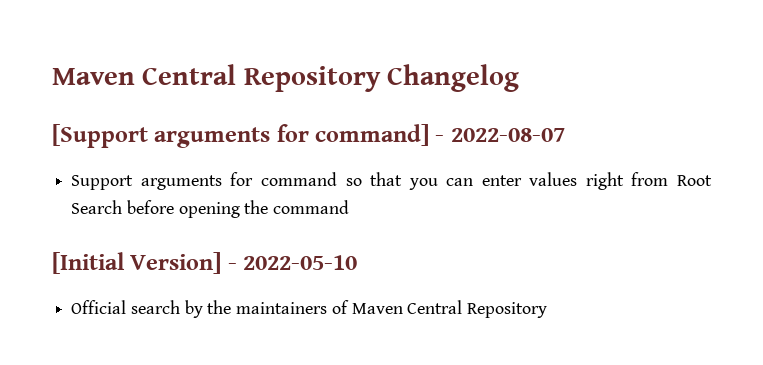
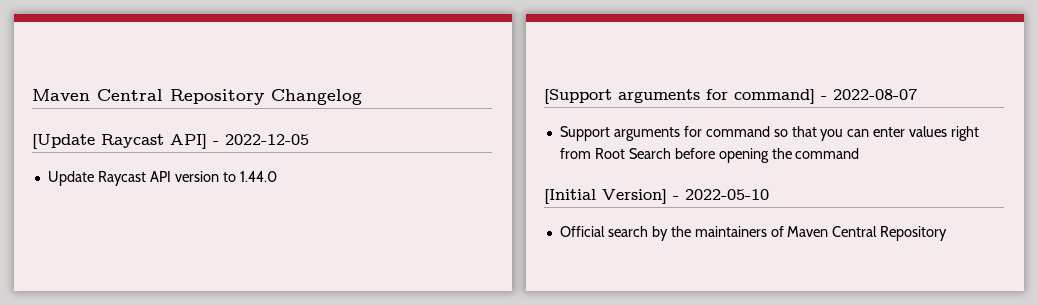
+ [Update Raycast API] - 2022-12-05
+ Update Raycast API version to 1.44.0

